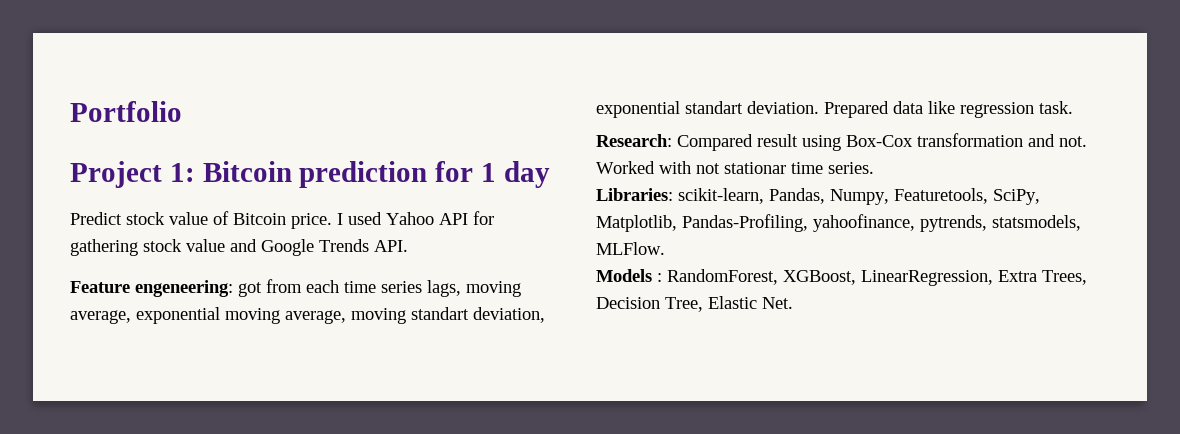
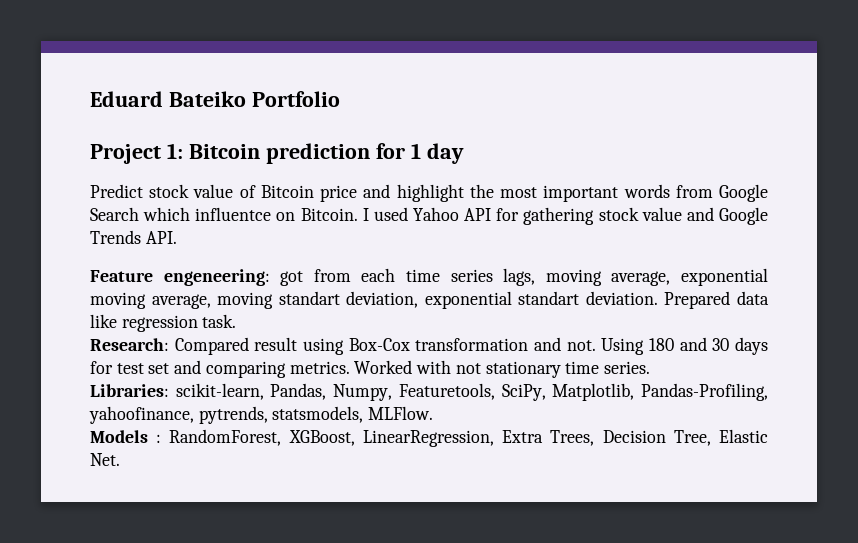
- Portfolio
+ Eduard Bateiko Portfolio
- Predict stock value of Bitcoin price.
+ Predict stock value of Bitcoin price and highlight the most important words from Google Search which influentce on Bitcoin.
+ Using 180 and 30 days for test set and comparing metrics.
- Worked with not stationar time series.
+ Worked with not stationary time series.

